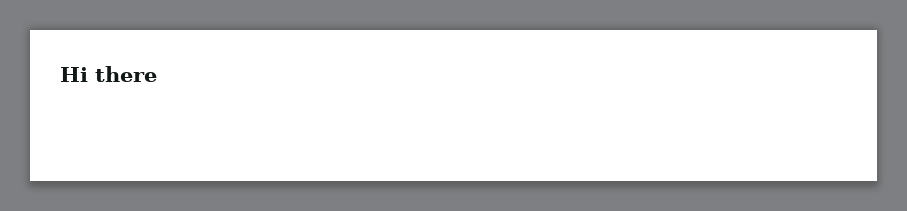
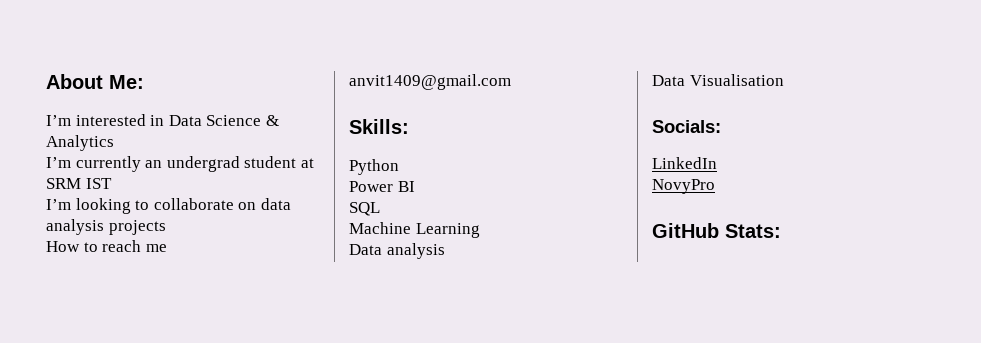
- Hi there
+ About Me:
+ I’m interested in Data Science & Analytics
+ I’m currently an undergrad student at SRM IST
+ I’m looking to collaborate on data analysis projects
+ How to reach me anvit1409@gmail.com
+ Skills:
+ Python
+ Power BI
+ SQL
+ Machine Learning
+ Data analysis
+ Data Visualisation
+ Socials:
+ LinkedIn
+ NovyPro
+ GitHub Stats:

